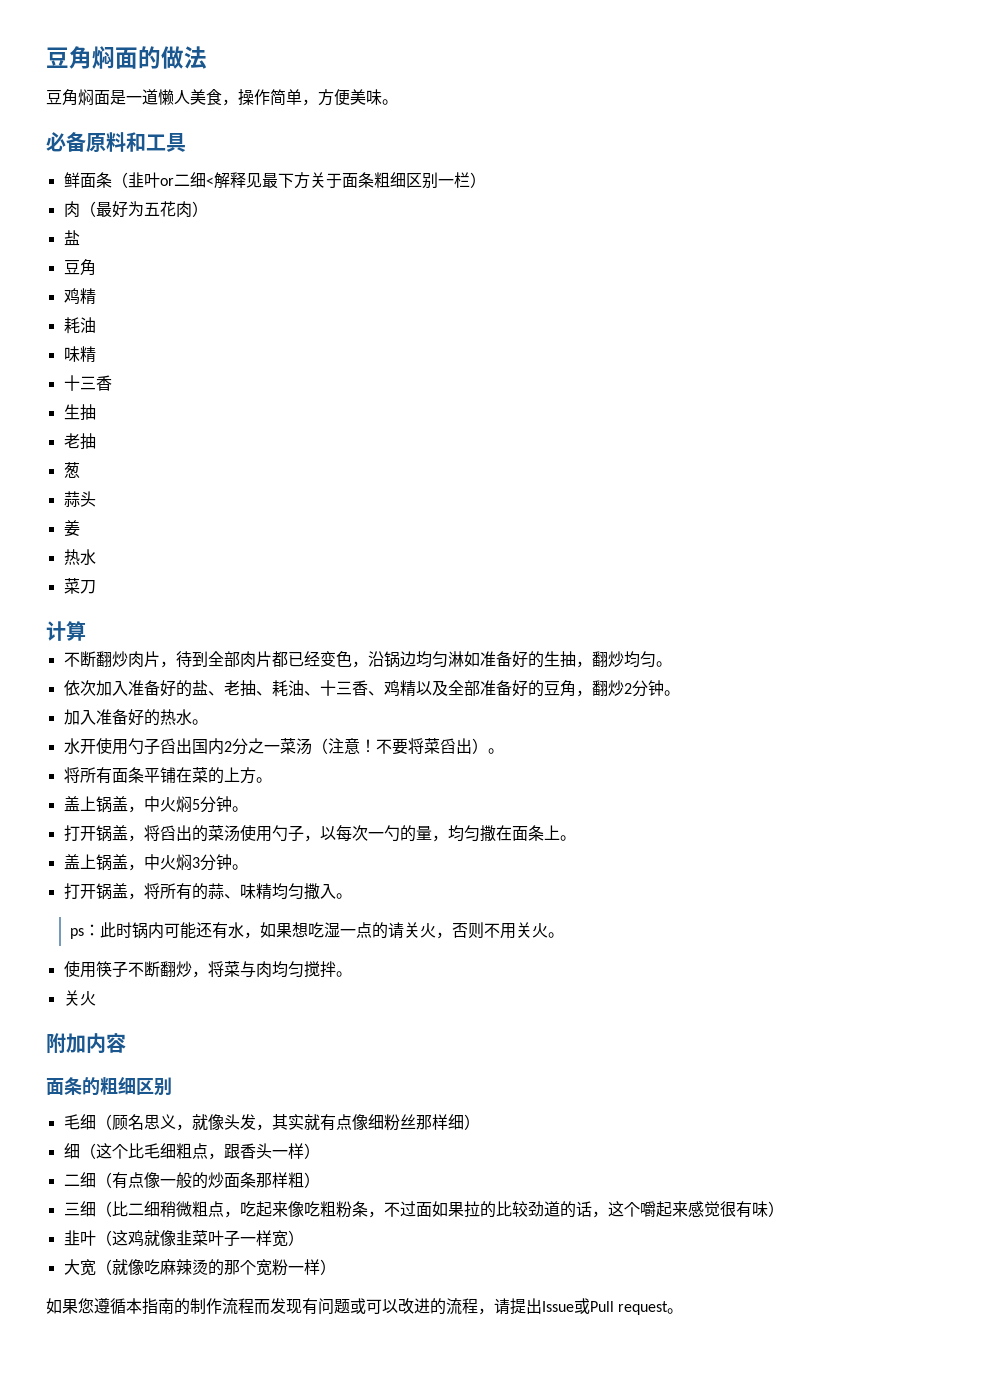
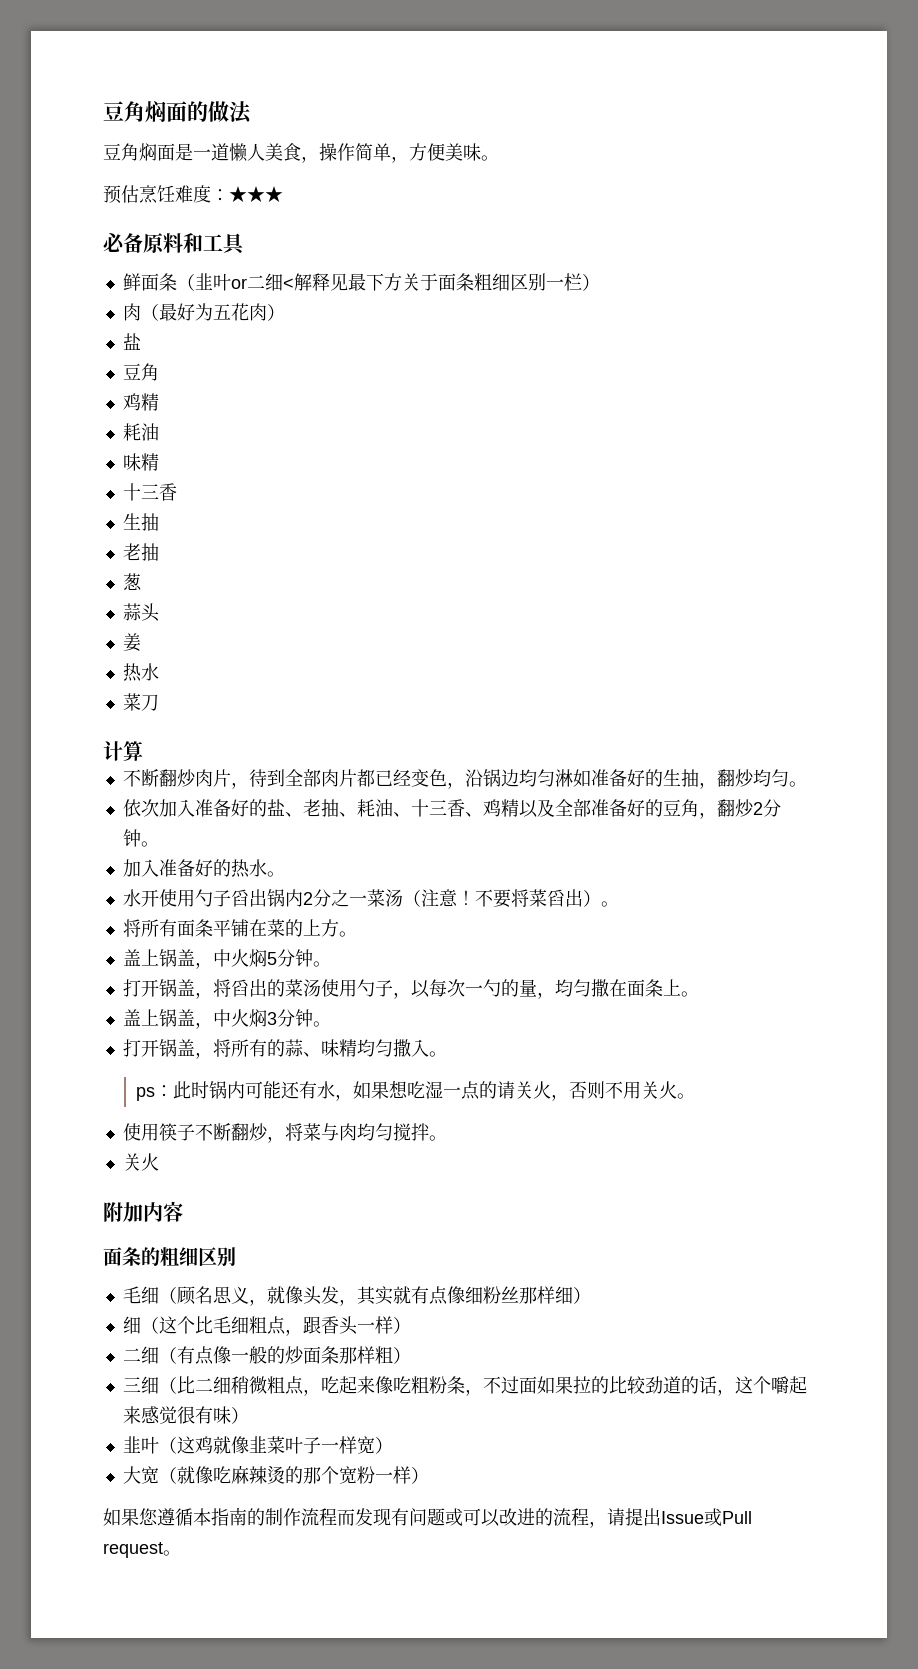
+ 预估烹饪难度：★★★
- 水开使用勺子舀出国内2分之一菜汤（注意！
+ 水开使用勺子舀出锅内2分之一菜汤（注意！

